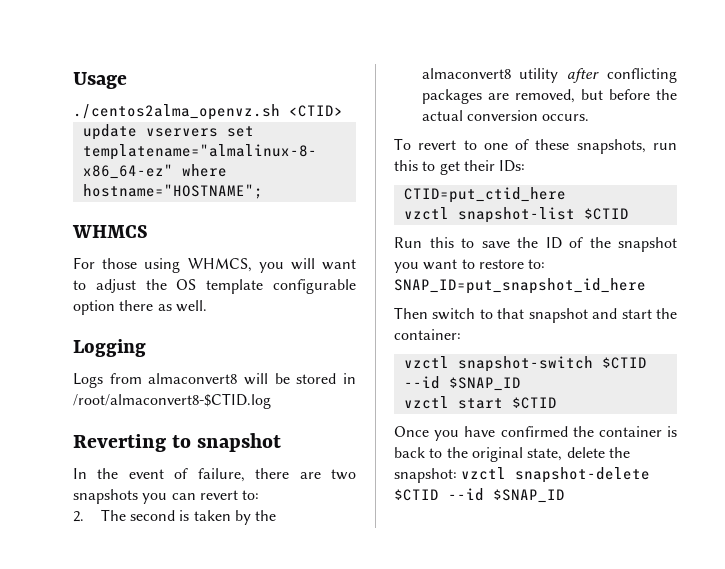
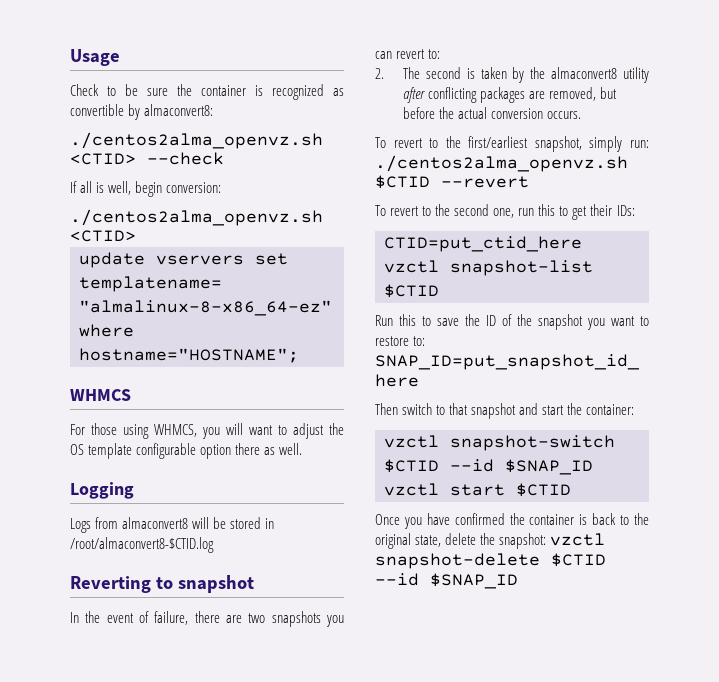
+ Check to be sure the container is recognized as convertible by almaconvert8:
+ ./centos2alma_openvz.sh <CTID> --check
+ If all is well, begin conversion:
- To revert to one of these snapshots, run this to get their IDs:
+ To revert to the first/earliest snapshot, simply run: ./centos2alma_openvz.sh $CTID --revert
+ To revert to the second one, run this to get their IDs:

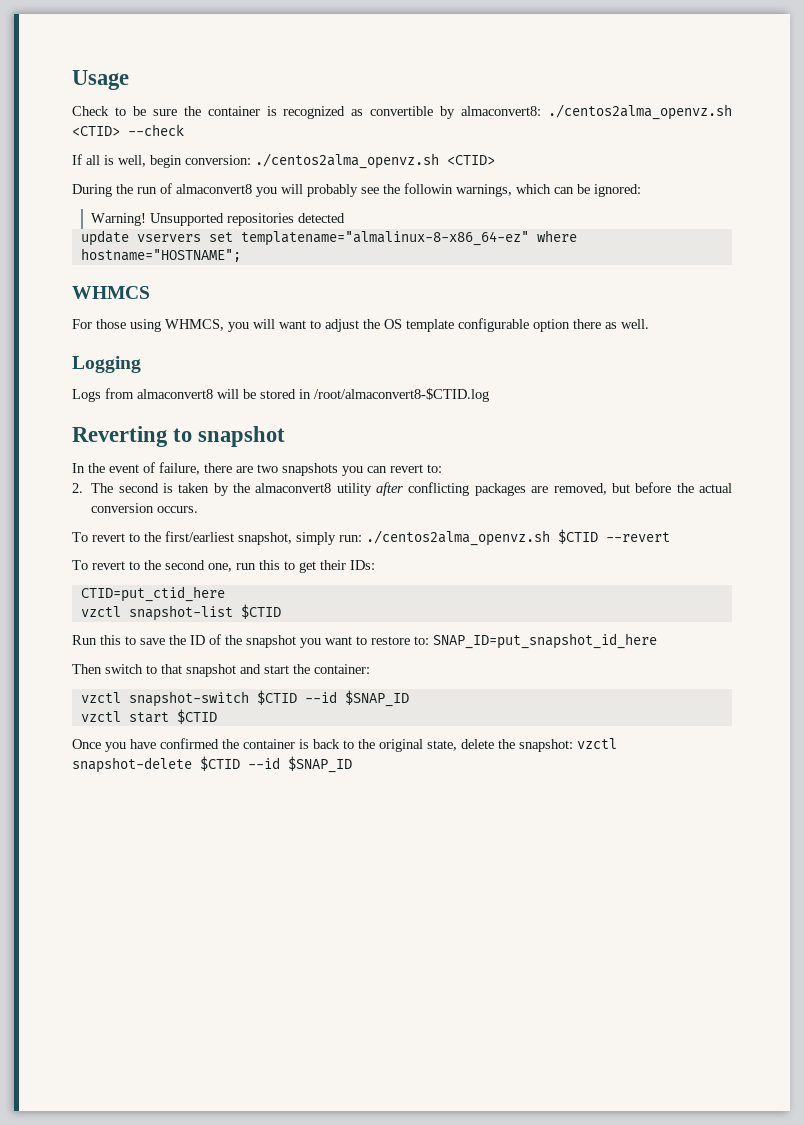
- Check to be sure the container is recognized as convertible by almaconvert8:
- ./centos2alma_openvz.sh <CTID> --check
+ Check to be sure the container is recognized as convertible by almaconvert8: ./centos2alma_openvz.sh <CTID> --check
- If all is well, begin conversion:
- ./centos2alma_openvz.sh <CTID>
+ If all is well, begin conversion: ./centos2alma_openvz.sh <CTID>
+ During the run of almaconvert8 you will probably see the followin warnings, which can be ignored:
+ Warning! Unsupported repositories detected

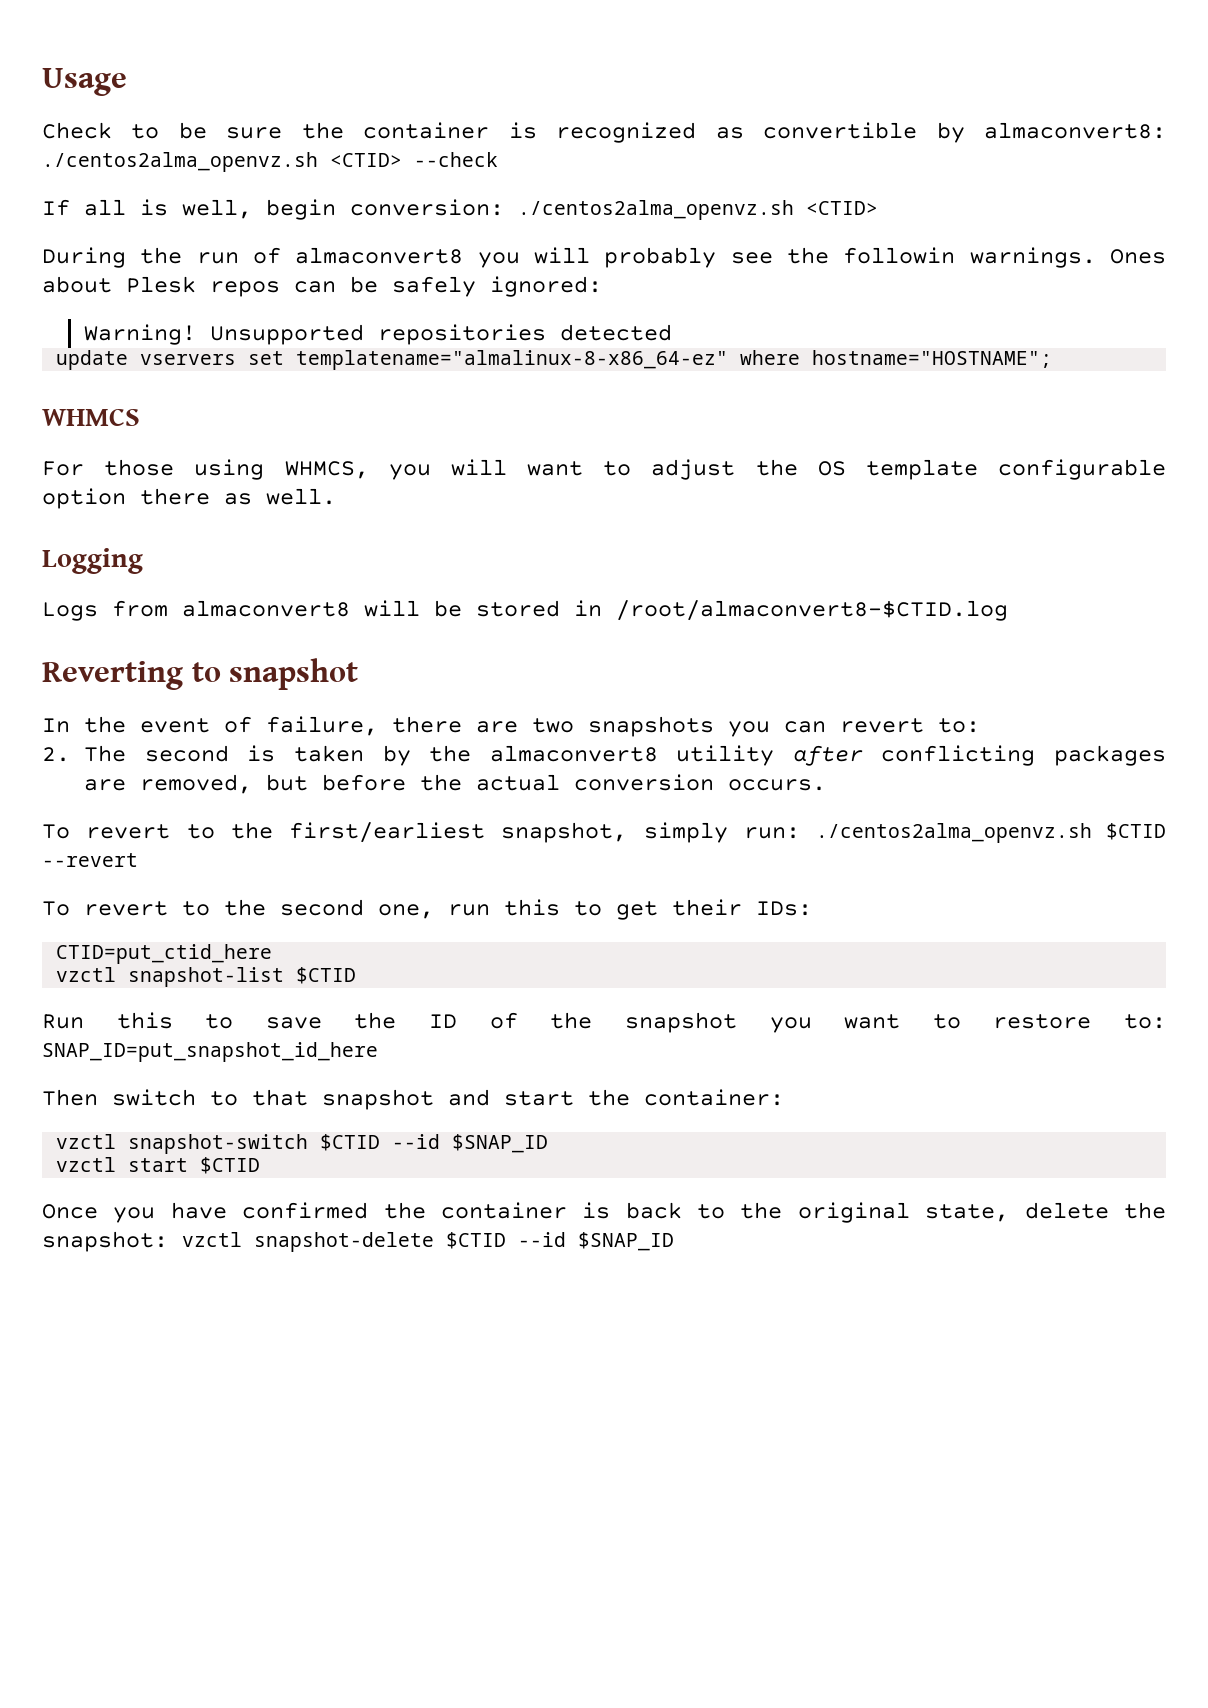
- During the run of almaconvert8 you will probably see the followin warnings, which can be ignored:
+ During the run of almaconvert8 you will probably see the followin warnings. Ones about Plesk repos can be safely ignored:

